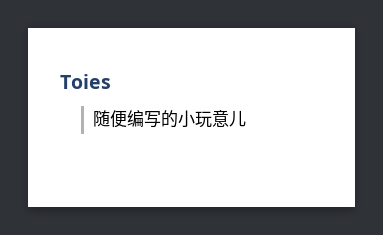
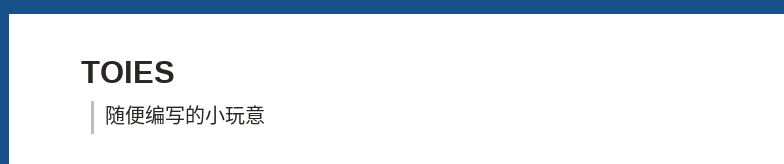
- Toies
+ TOIES
- 随便编写的小玩意儿
+ 随便编写的小玩意

